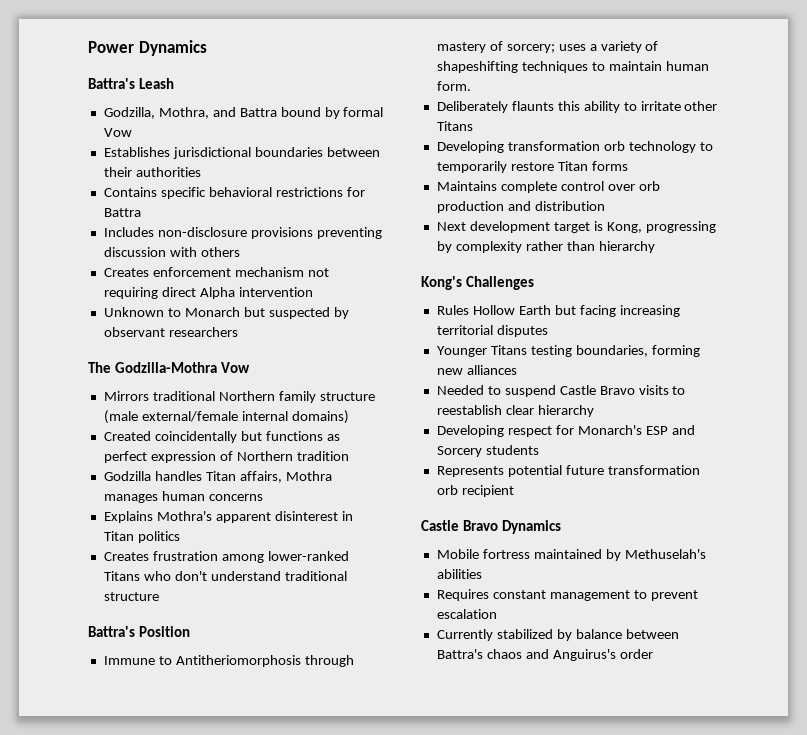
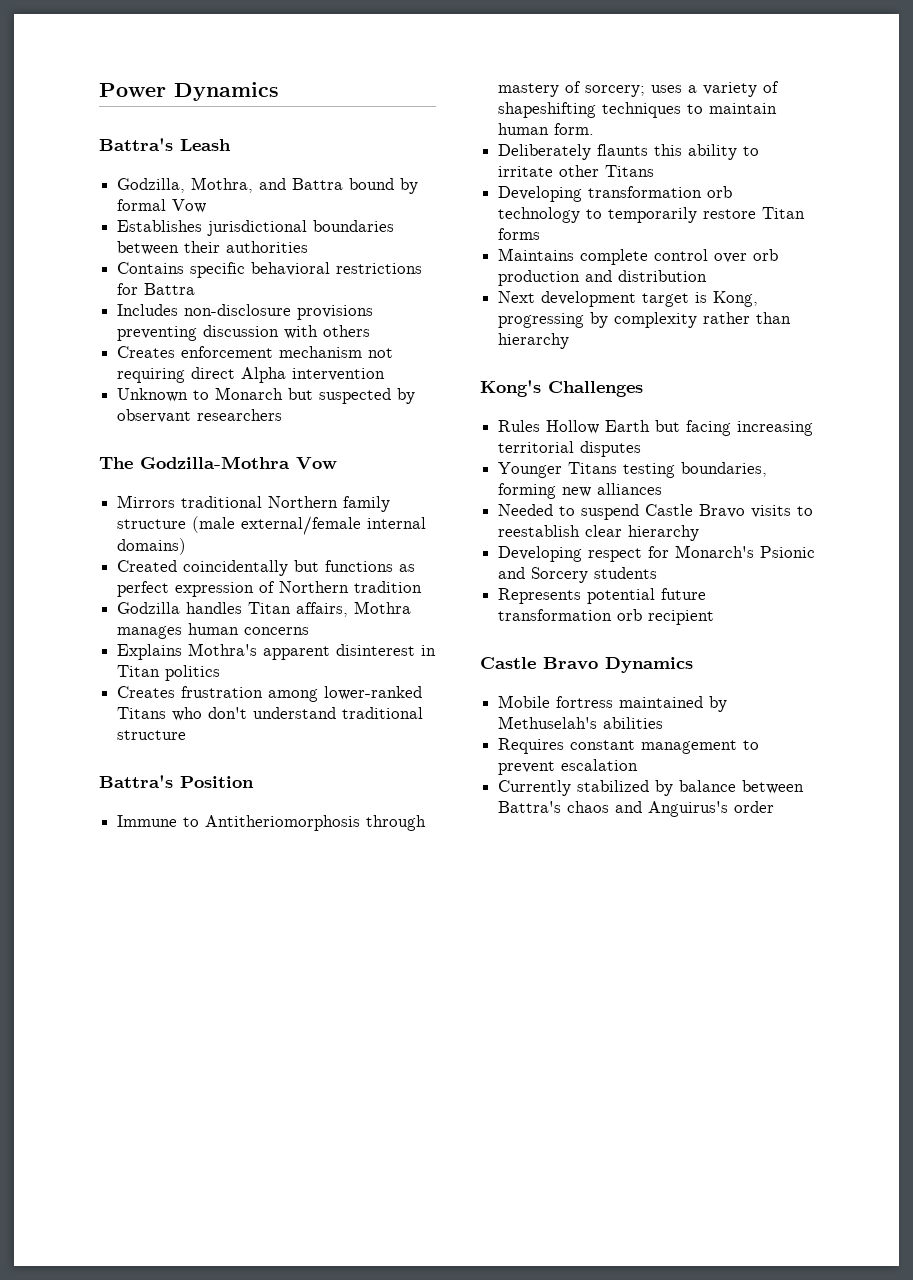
- Developing respect for Monarch's ESP and Sorcery students
+ Developing respect for Monarch's Psionic and Sorcery students

